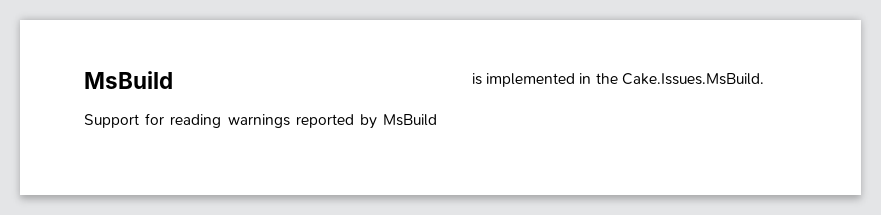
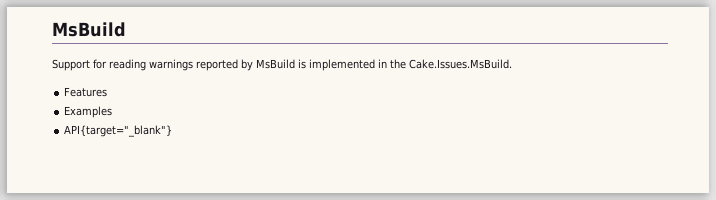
+ Features
+ Examples
+ API{target="_blank"}

